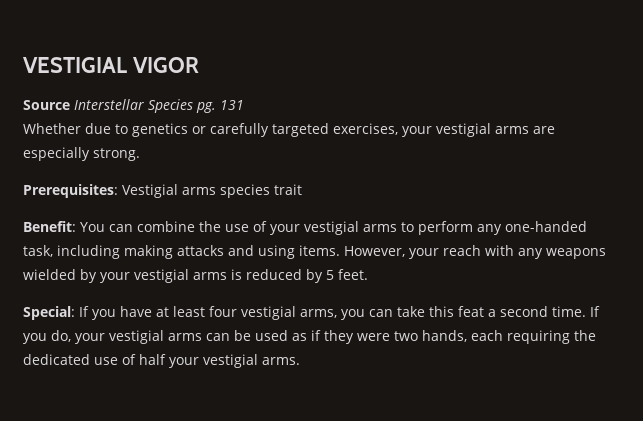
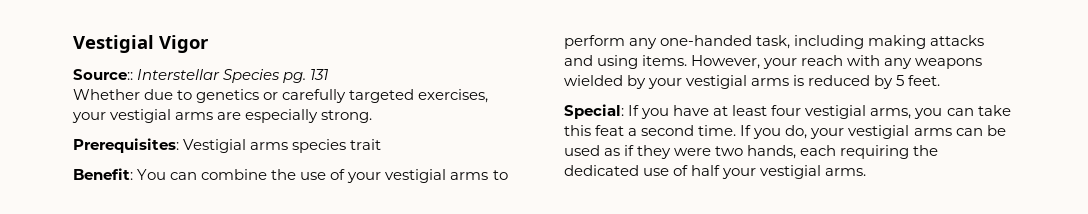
- VESTIGIAL VIGOR
- Source Interstellar Species pg.
+ Vestigial Vigor
+ Source:: Interstellar Species pg.

